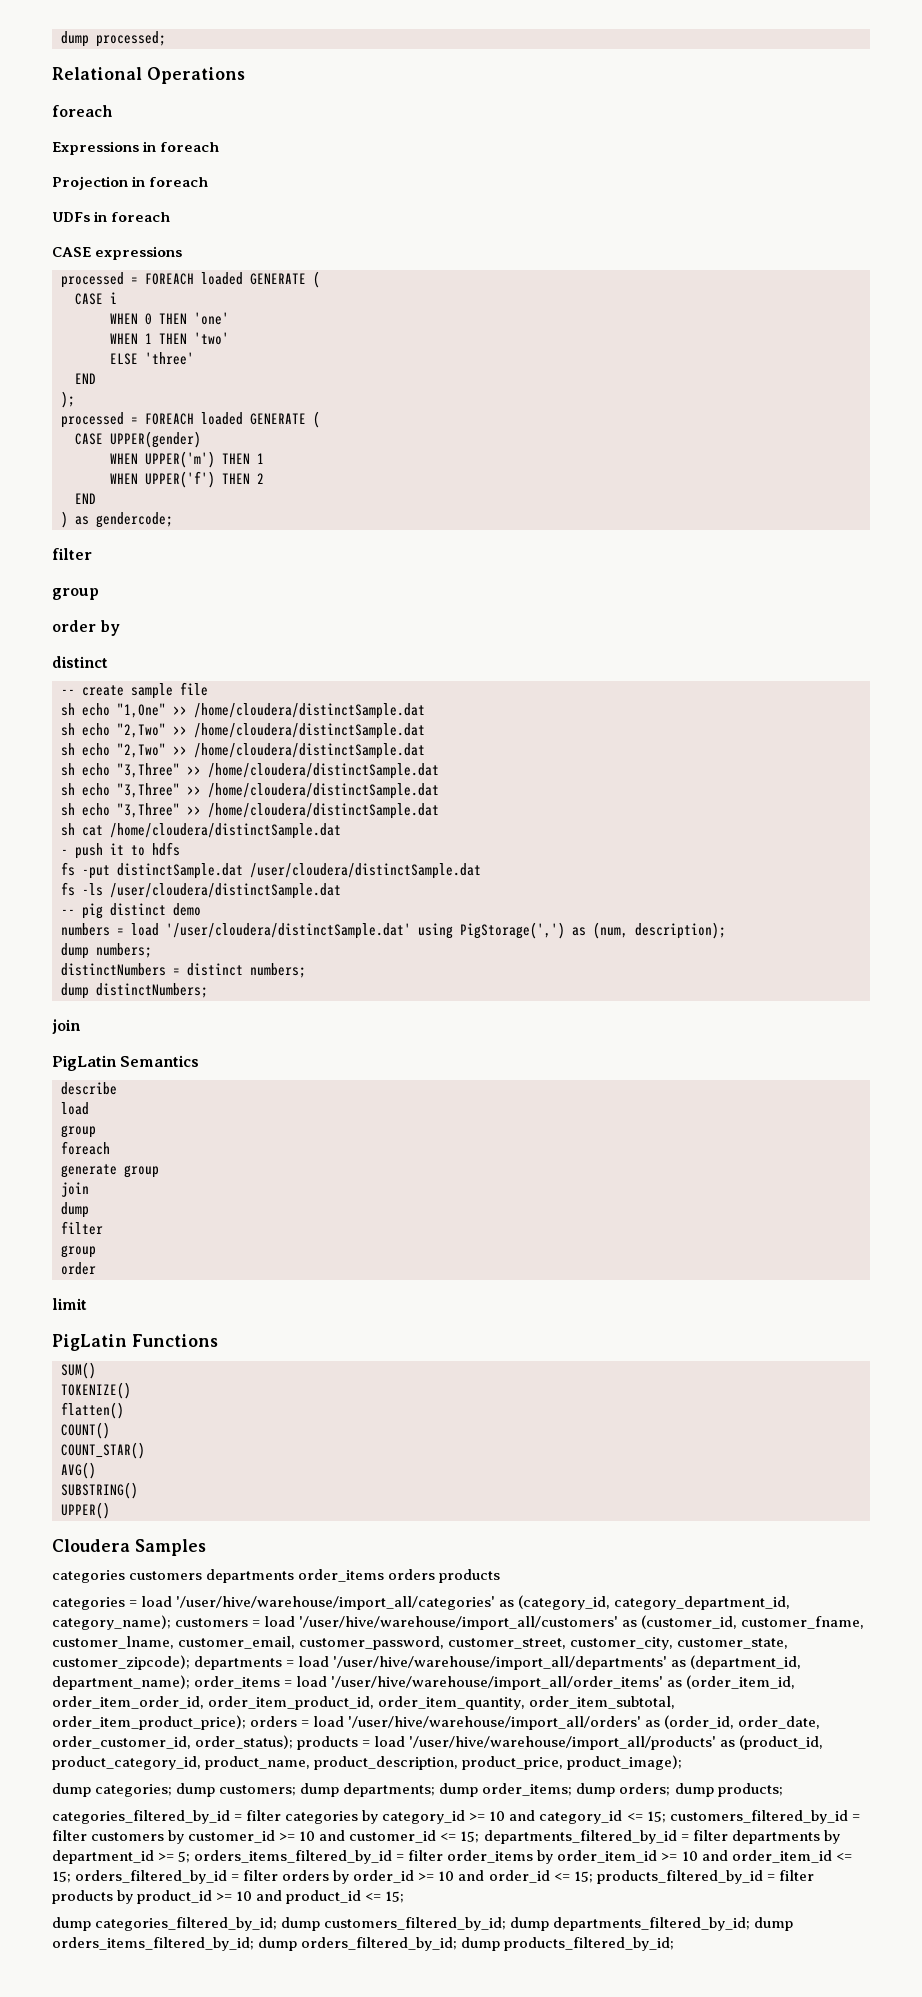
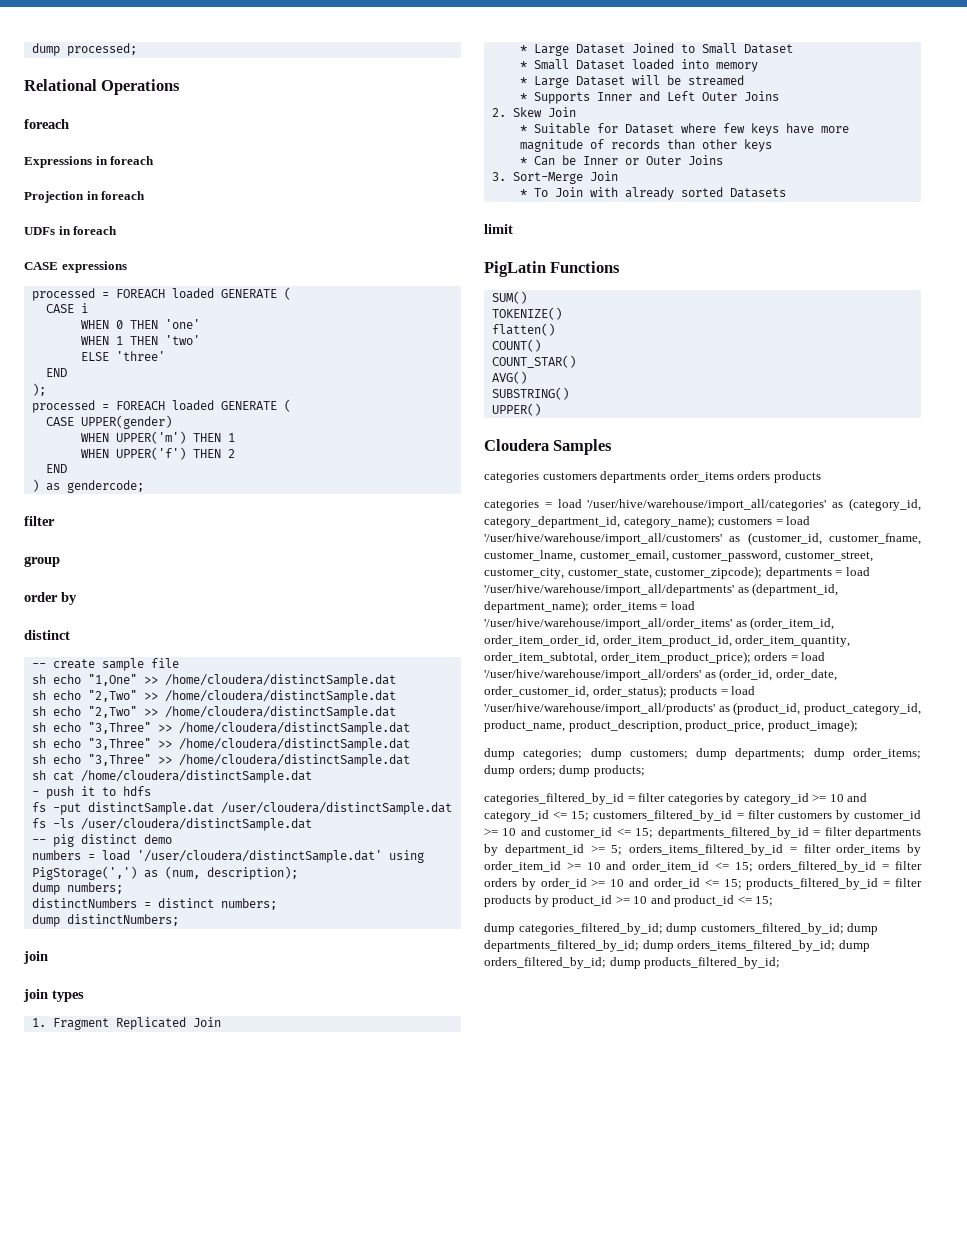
- PigLatin Semantics
- describe
- load
- group
- foreach
- generate group
- join
- dump
- filter
- group
- order
+ join types
+ 1. Fragment Replicated Join
+ * Large Dataset Joined to Small Dataset
+ * Small Dataset loaded into memory
+ * Large Dataset will be streamed
+ * Supports Inner and Left Outer Joins
+ 2. Skew Join
+ * Suitable for Dataset where few keys have more magnitude of records than other keys
+ * Can be Inner or Outer Joins
+ 3. Sort-Merge Join
+ * To Join with already sorted Datasets

